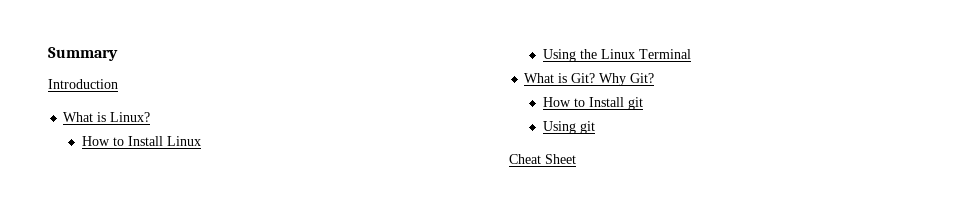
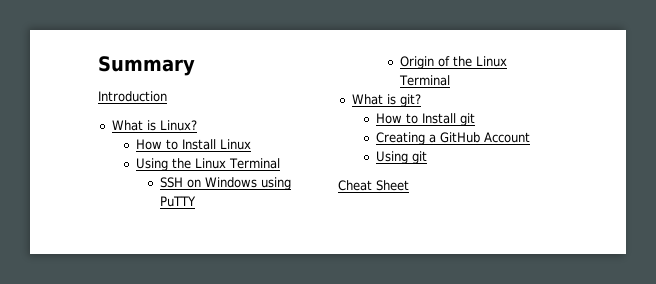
- What is Git? Why Git?
+ SSH on Windows using PuTTY
+ Origin of the Linux Terminal
+ What is git?
+ Creating a GitHub Account

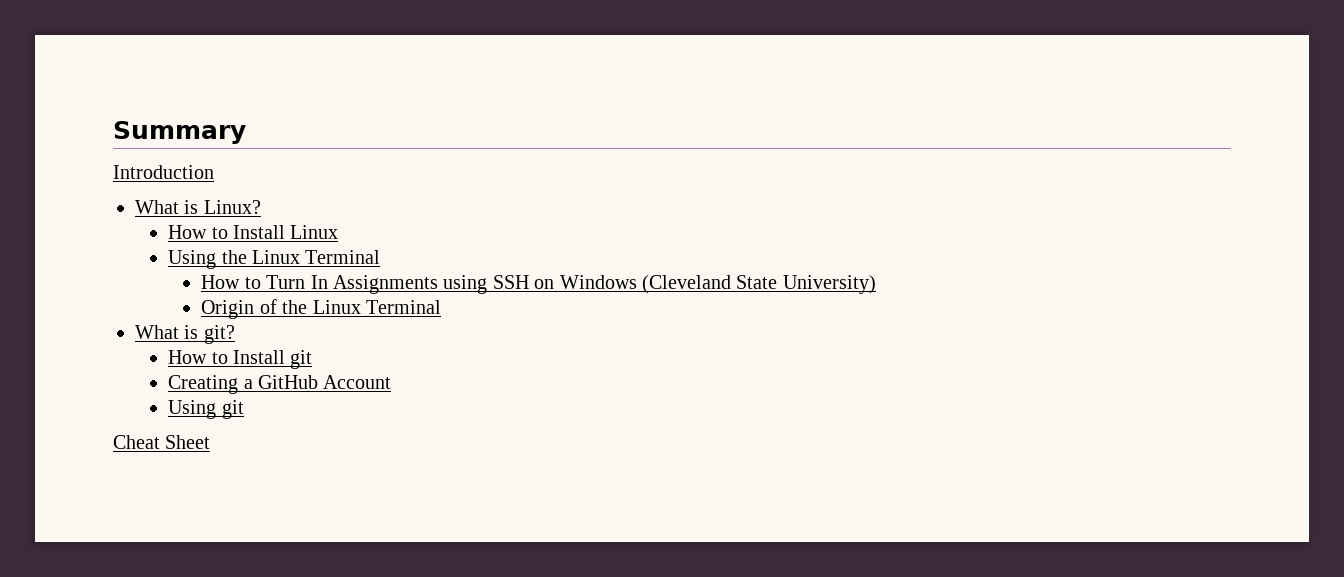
- SSH on Windows using PuTTY
+ How to Turn In Assignments using SSH on Windows (Cleveland State University)

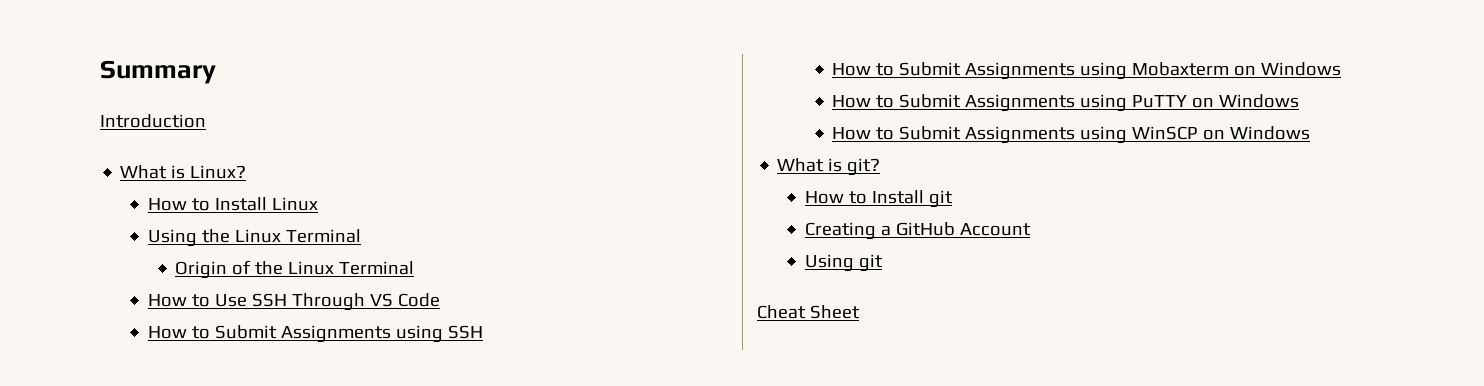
- How to Turn In Assignments using SSH on Windows (Cleveland State University)
+ How to Use SSH Through VS Code
+ How to Submit Assignments using SSH
+ How to Submit Assignments using Mobaxterm on Windows
+ How to Submit Assignments using PuTTY on Windows
+ How to Submit Assignments using WinSCP on Windows

